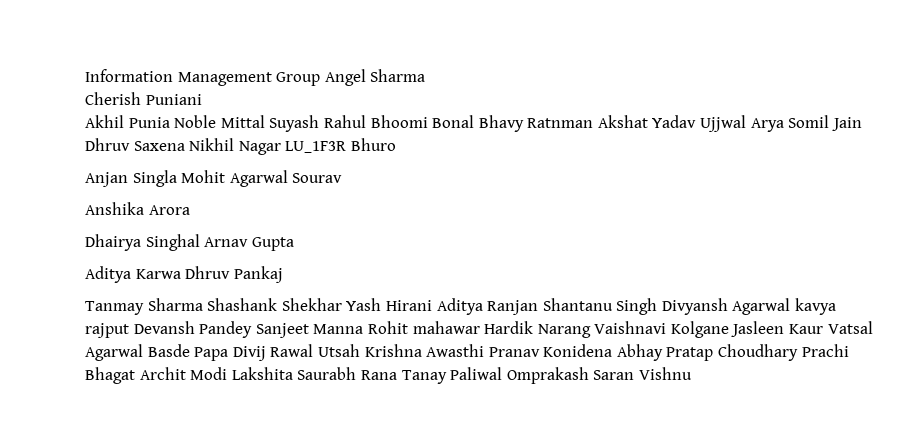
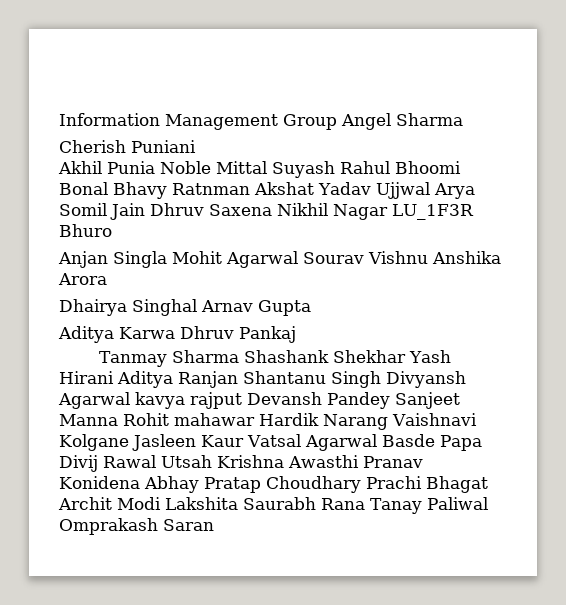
- Anjan Singla Mohit Agarwal Sourav
- Anshika Arora
+ Anjan Singla Mohit Agarwal Sourav Vishnu Anshika Arora
- Tanmay Sharma Shashank Shekhar Yash Hirani Aditya Ranjan Shantanu Singh Divyansh Agarwal kavya rajput Devansh Pandey Sanjeet Manna Rohit mahawar Hardik Narang Vaishnavi Kolgane Jasleen Kaur Vatsal Agarwal Basde Papa Divij Rawal Utsah Krishna Awasthi Pranav Konidena Abhay Pratap Choudhary Prachi Bhagat Archit Modi Lakshita Saurabh Rana Tanay Paliwal Omprakash Saran Vishnu
+ Tanmay Sharma Shashank Shekhar Yash Hirani Aditya Ranjan Shantanu Singh Divyansh Agarwal kavya rajput Devansh Pandey Sanjeet Manna Rohit mahawar Hardik Narang Vaishnavi Kolgane Jasleen Kaur Vatsal Agarwal Basde Papa Divij Rawal Utsah Krishna Awasthi Pranav Konidena Abhay Pratap Choudhary Prachi Bhagat Archit Modi Lakshita Saurabh Rana Tanay Paliwal Omprakash Saran

